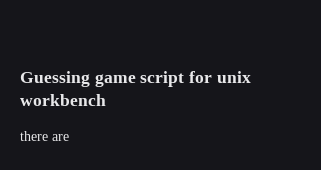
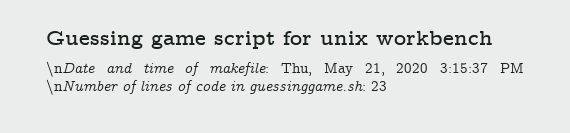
- there are
+ \nDate and time of makefile: Thu, May 21, 2020 3:15:37 PM \nNumber of lines of code in guessinggame.sh: 23

